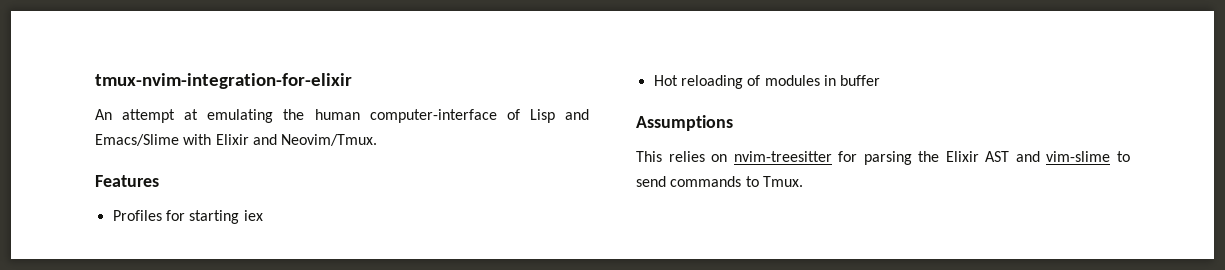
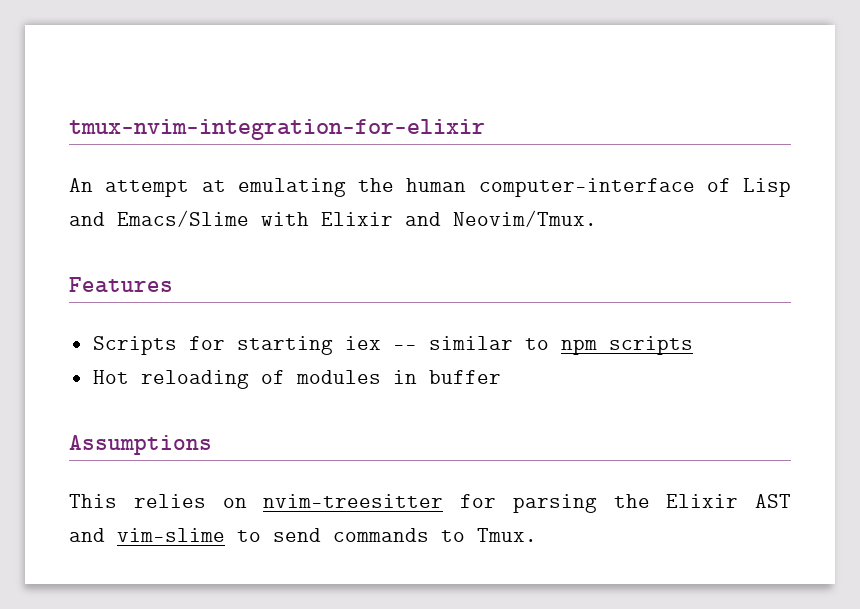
- Profiles for starting iex
+ Scripts for starting iex -- similar to npm scripts

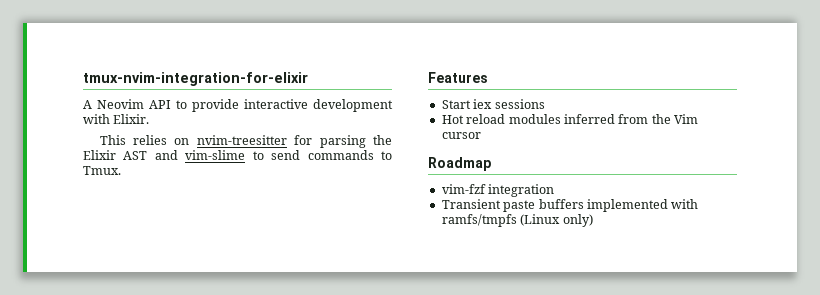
- An attempt at emulating the human computer-interface of Lisp and Emacs/Slime with Elixir and Neovim/Tmux.
- Features
- Scripts for starting iex -- similar to npm scripts
- Hot reloading of modules in buffer
- Assumptions
+ A Neovim API to provide interactive development with Elixir.
+ Features
+ Start iex sessions
+ Hot reload modules inferred from the Vim cursor
+ Roadmap
+ vim-fzf integration
+ Transient paste buffers implemented with ramfs/tmpfs (Linux only)

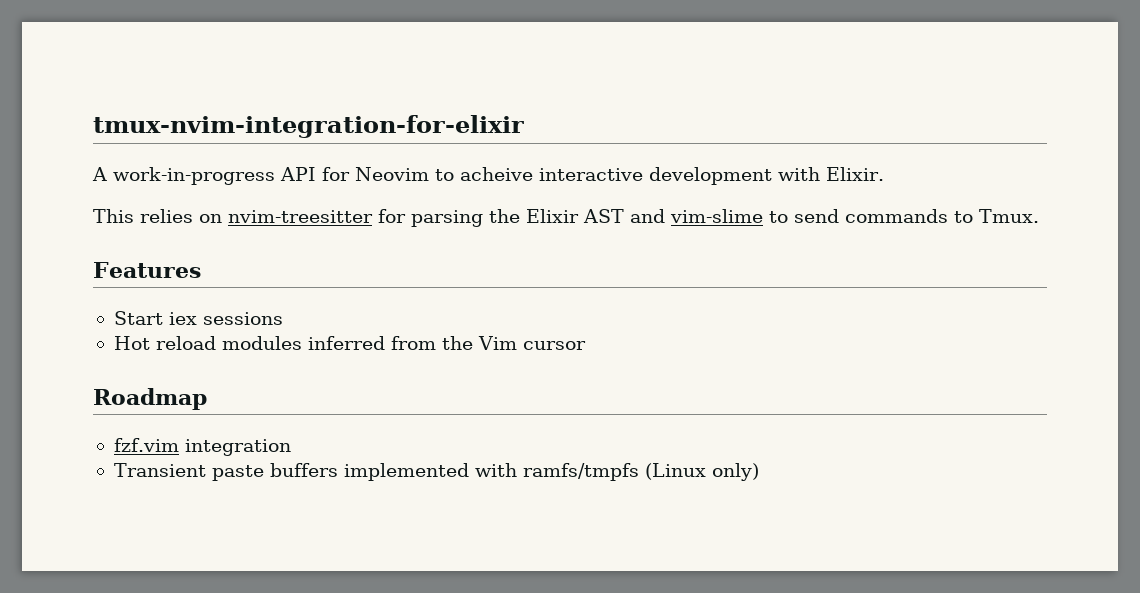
- A Neovim API to provide interactive development with Elixir.
+ A work-in-progress API for Neovim to acheive interactive development with Elixir.
- vim-fzf integration
+ fzf.vim integration

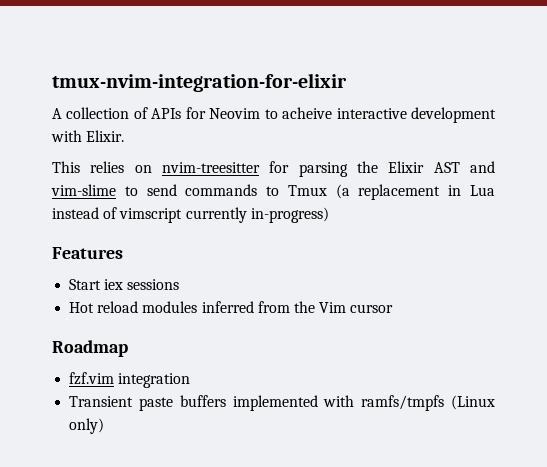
- A work-in-progress API for Neovim to acheive interactive development with Elixir.
+ A collection of APIs for Neovim to acheive interactive development with Elixir.
- This relies on nvim-treesitter for parsing the Elixir AST and vim-slime to send commands to Tmux.
+ This relies on nvim-treesitter for parsing the Elixir AST and vim-slime to send commands to Tmux (a replacement in Lua instead of vimscript currently in-progress)

